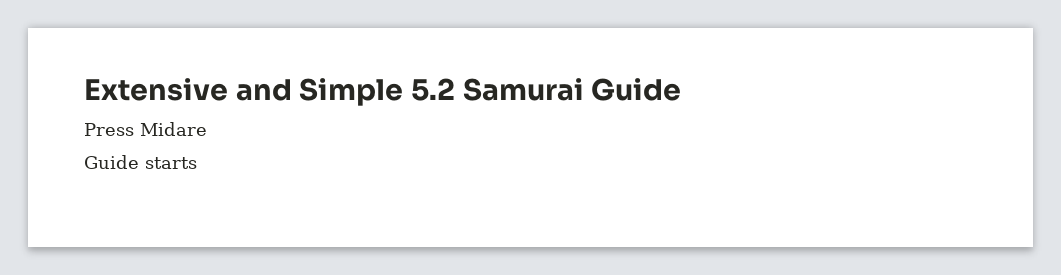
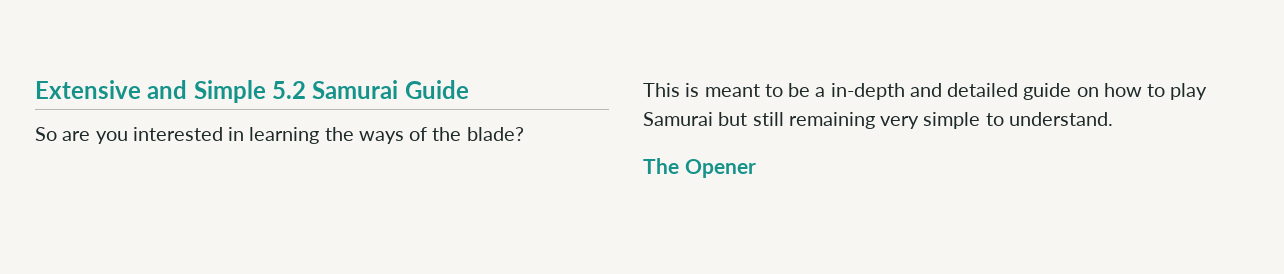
- Press Midare
- Guide starts
+ So are you interested in learning the ways of the blade?
+ This is meant to be a in-depth and detailed guide on how to play Samurai but still remaining very simple to understand.
+ The Opener

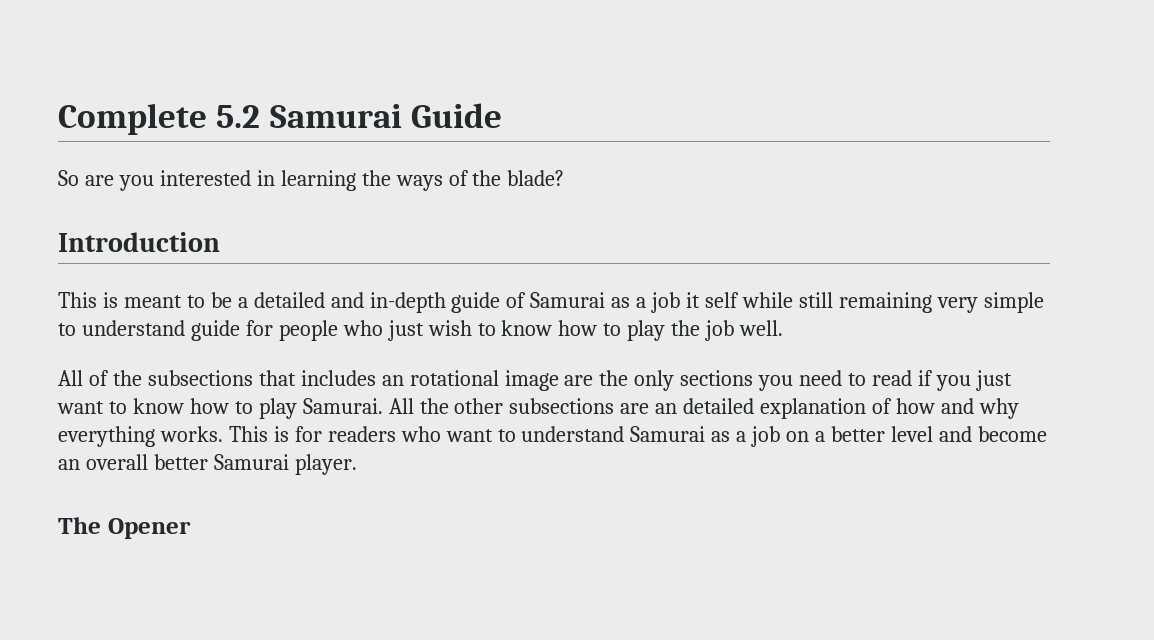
- Extensive and Simple 5.2 Samurai Guide
+ Complete 5.2 Samurai Guide
+ Introduction
- This is meant to be a in-depth and detailed guide on how to play Samurai but still remaining very simple to understand.
+ This is meant to be a detailed and in-depth guide of Samurai as a job it self while still remaining very simple to understand guide for people who just wish to know how to play the job well.
+ All of the subsections that includes an rotational image are the only sections you need to read if you just want to know how to play Samurai. All the other subsections are an detailed explanation of how and why everything works. This is for readers who want to understand Samurai as a job on a better level and become an overall better Samurai player.

